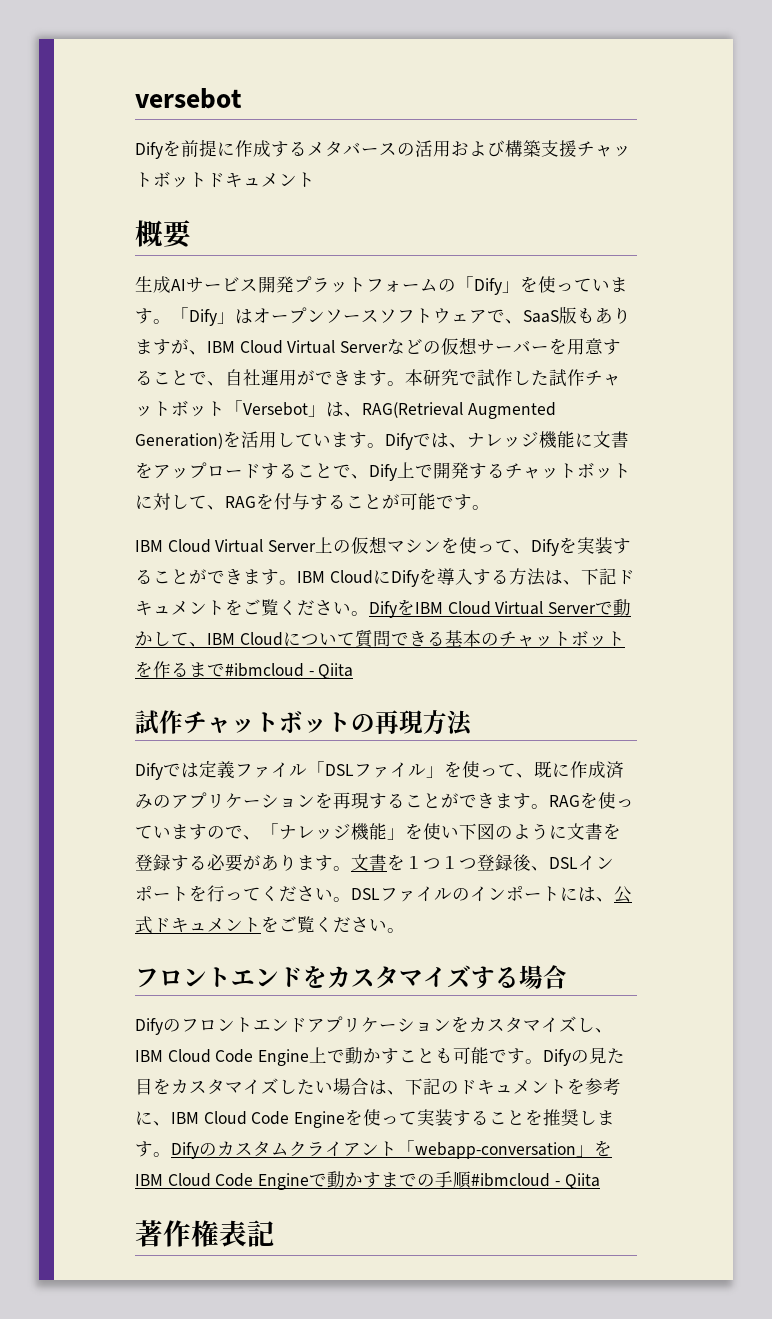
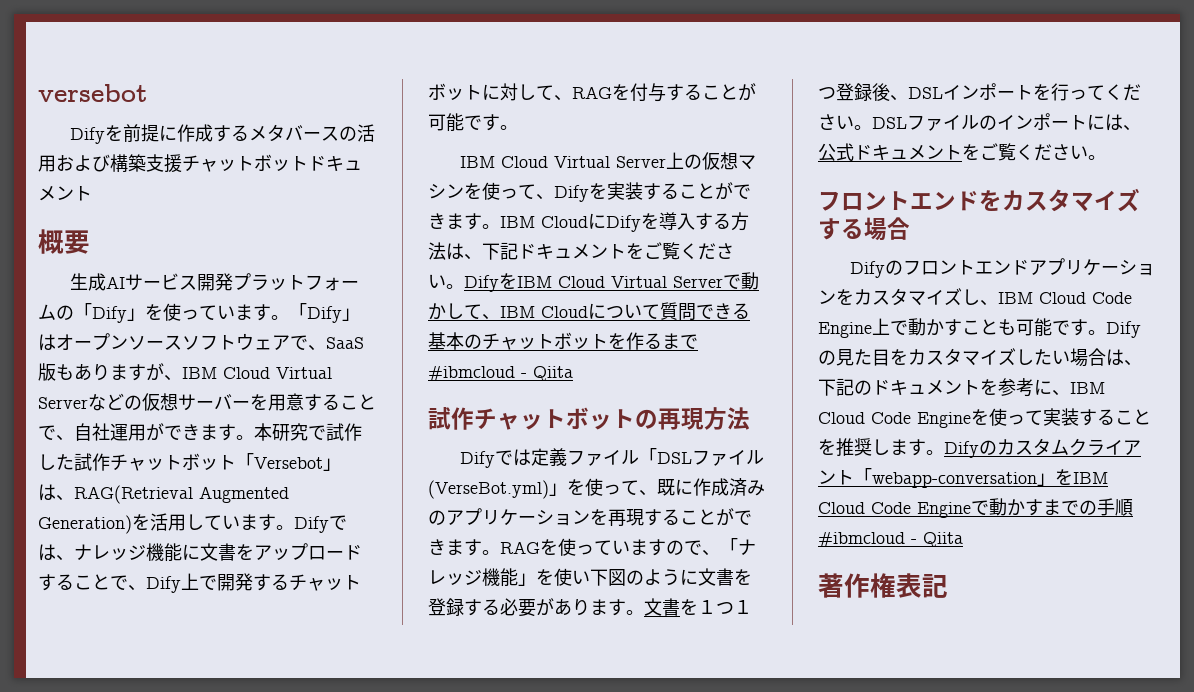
- Difyでは定義ファイル「DSLファイル」を使って、既に作成済みのアプリケーションを再現することができます。
+ Difyでは定義ファイル「DSLファイル(VerseBot.yml)」を使って、既に作成済みのアプリケーションを再現することができます。

